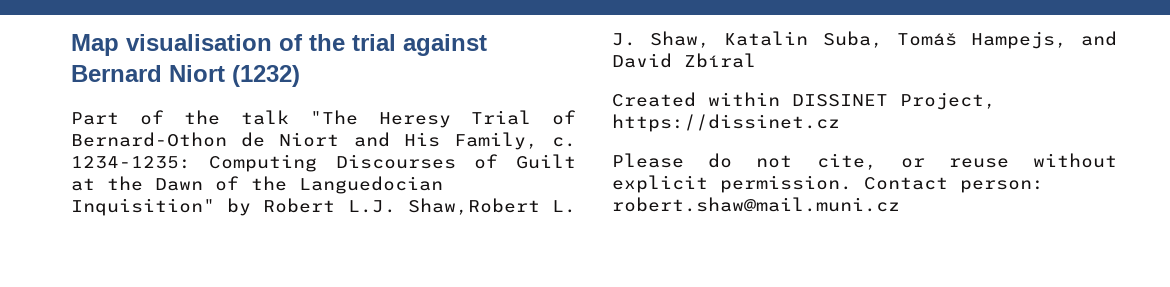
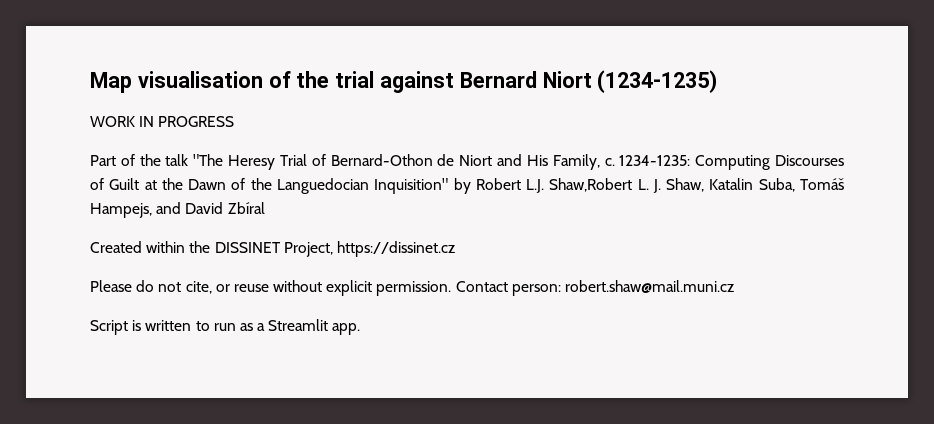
- Map visualisation of the trial against Bernard Niort (1232)
+ Map visualisation of the trial against Bernard Niort (1234-1235)
+ WORK IN PROGRESS
- Created within DISSINET Project, https://dissinet.cz
+ Created within the DISSINET Project, https://dissinet.cz
+ Script is written to run as a Streamlit app.

